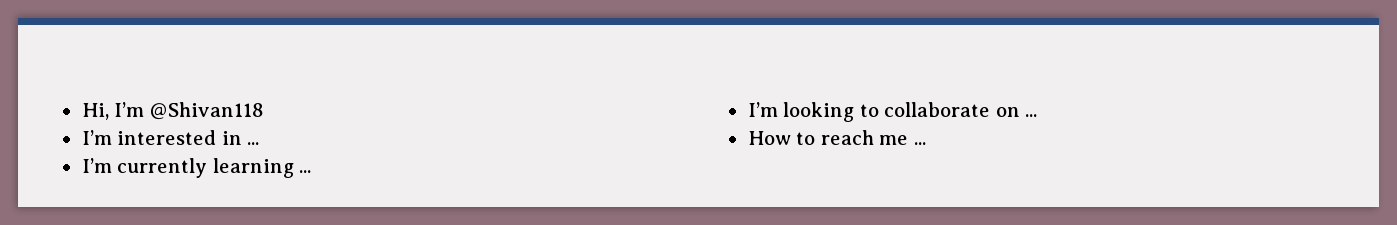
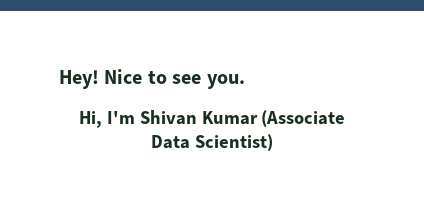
- Hi, I’m @Shivan118
- I’m interested in ...
- I’m currently learning ...
- I’m looking to collaborate on ...
- How to reach me ...
+ Hey! Nice to see you.
+ Hi, I'm Shivan Kumar (Associate Data Scientist)

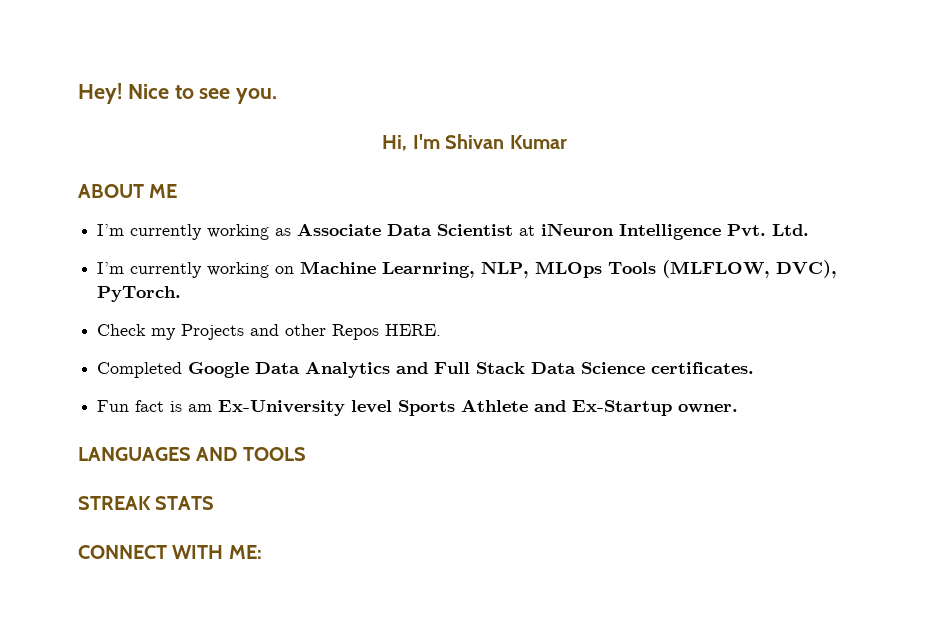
- Hi, I'm Shivan Kumar (Associate Data Scientist)
+ Hi, I'm Shivan Kumar
+ ABOUT ME
+ I’m currently working as Associate Data Scientist at iNeuron Intelligence Pvt. Ltd.
+ I’m currently working on Machine Learnring, NLP, MLOps Tools (MLFLOW, DVC), PyTorch.
+ Check my Projects and other Repos HERE.
+ Completed Google Data Analytics and Full Stack Data Science certificates.
+ Fun fact is am Ex-University level Sports Athlete and Ex-Startup owner.
+ LANGUAGES AND TOOLS
+ STREAK STATS
+ CONNECT WITH ME:

